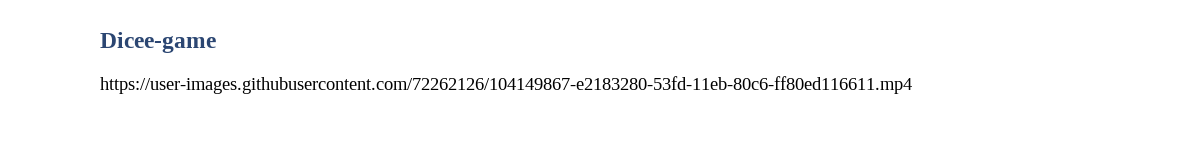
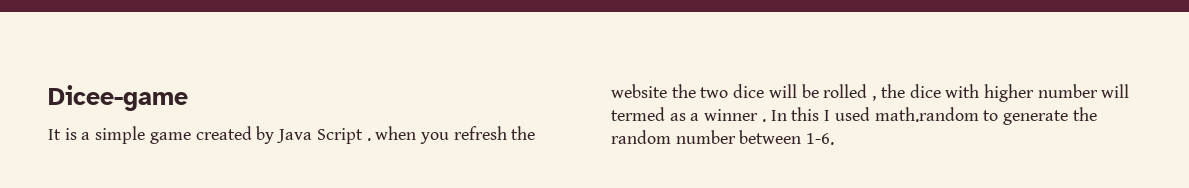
- https://user-images.githubusercontent.com/72262126/104149867-e2183280-53fd-11eb-80c6-ff80ed116611.mp4
+ It is a simple game created by Java Script . when you refresh the website the two dice will be rolled , the dice with higher number will termed as a winner . In this I used math.random to generate the random number between 1-6.

